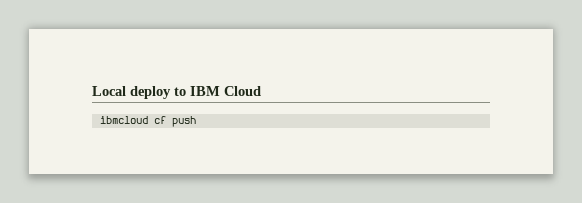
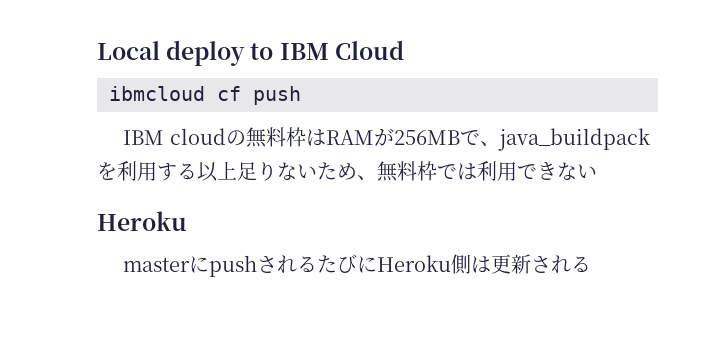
+ IBM cloudの無料枠はRAMが256MBで、java_buildpackを利用する以上足りないため、無料枠では利用できない
+ Heroku
+ masterにpushされるたびにHeroku側は更新される

